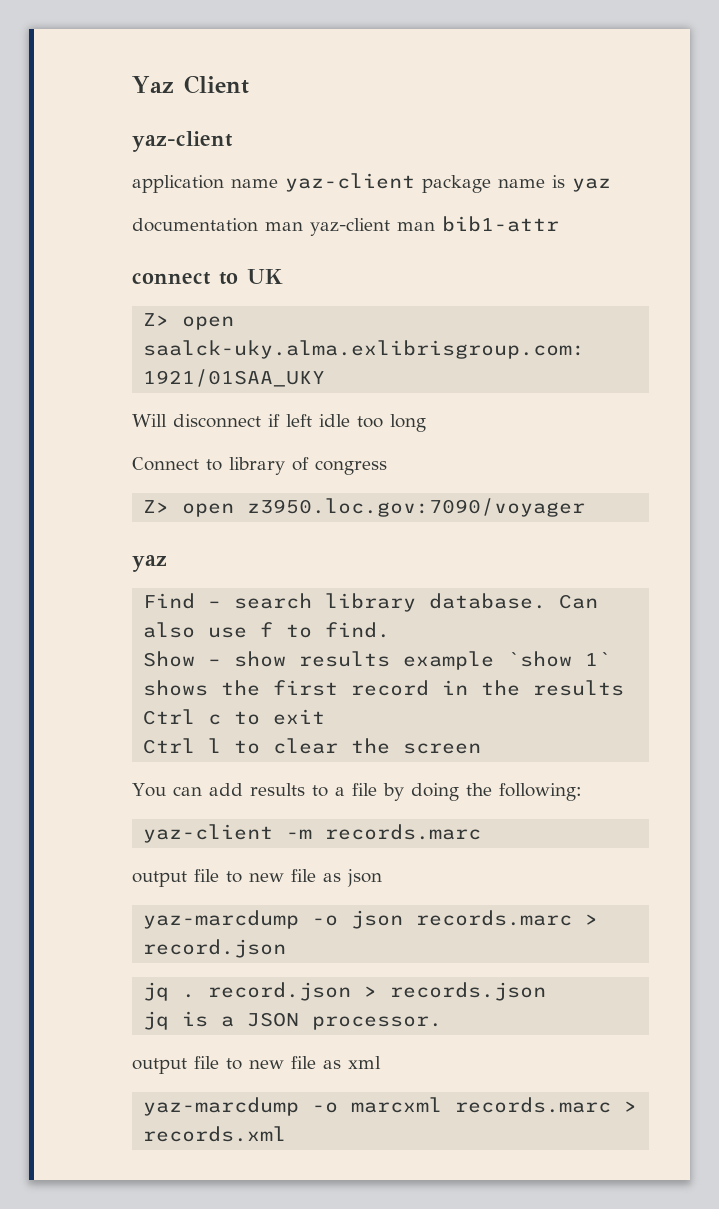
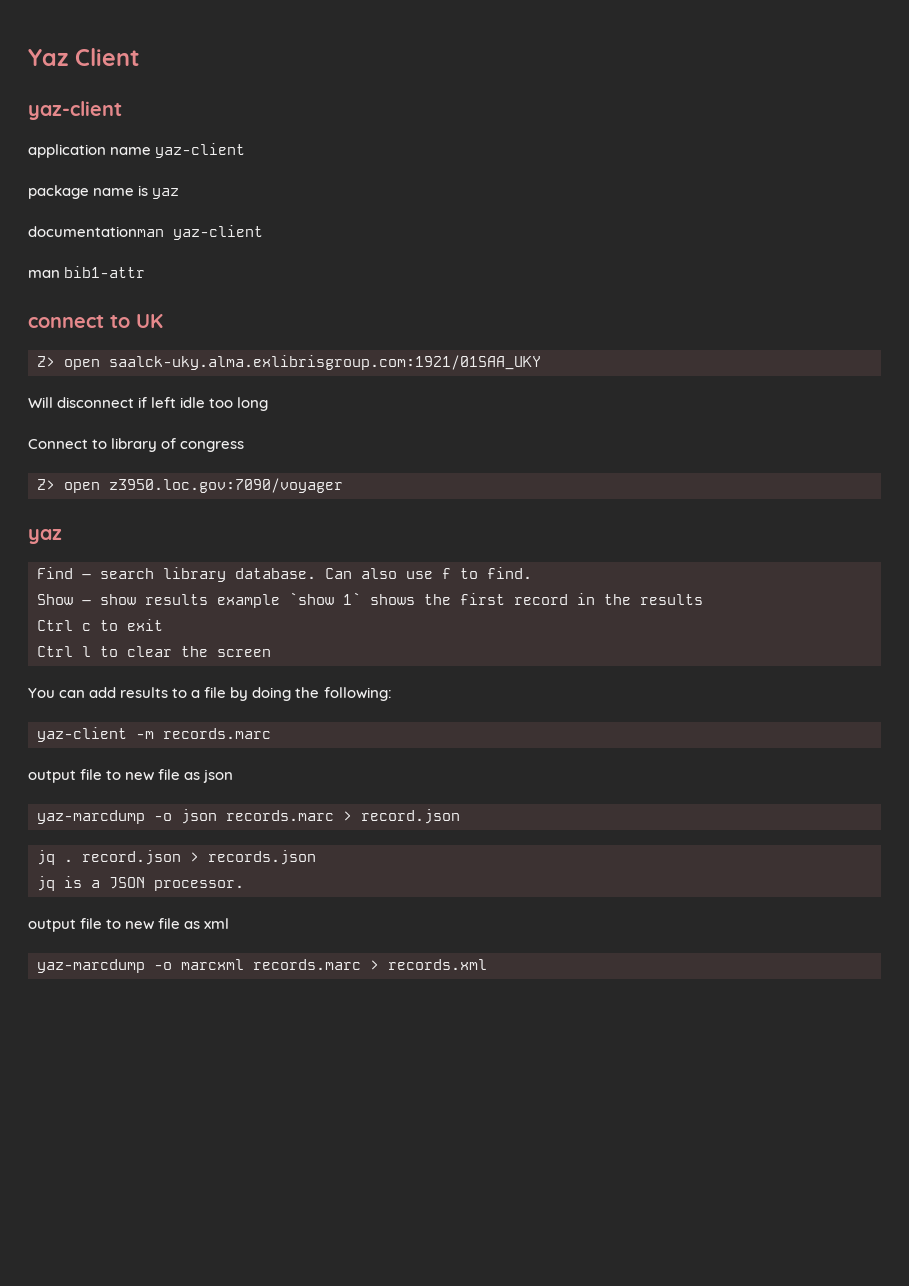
- application name yaz-client package name is yaz
+ application name yaz-client
+ package name is yaz
- documentation man yaz-client man bib1-attr
+ documentationman yaz-client
+ man bib1-attr

